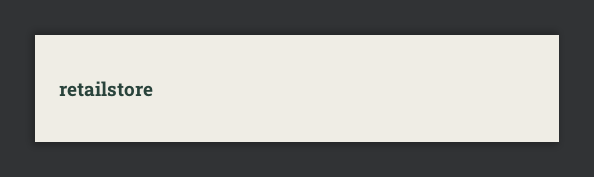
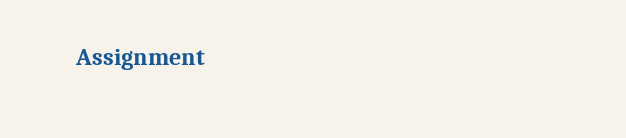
- retailstore
+ Assignment

